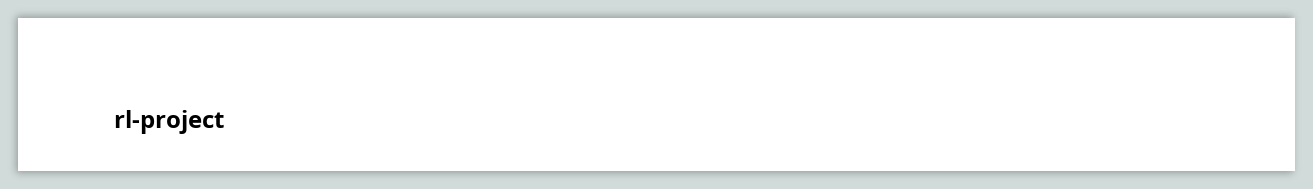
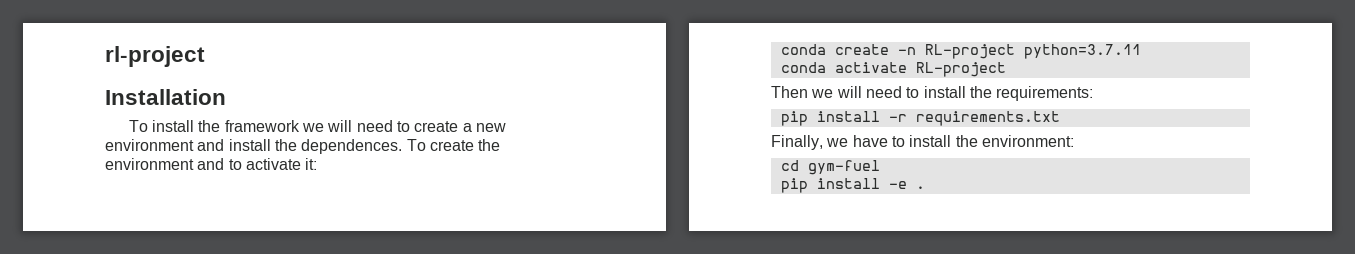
+ Installation
+ To install the framework we will need to create a new environment and install the dependences. To create the environment and to activate it:
+ conda create -n RL-project python=3.7.11
+ conda activate RL-project
+ Then we will need to install the requirements:
+ pip install -r requirements.txt
+ Finally, we have to install the environment:
+ cd gym-fuel
+ pip install -e .

